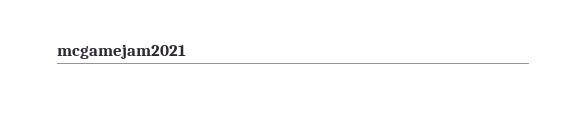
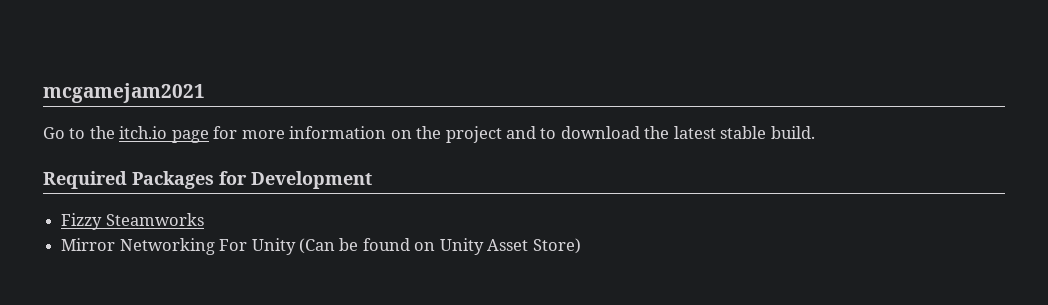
+ Go to the itch.io page for more information on the project and to download the latest stable build.
+ Required Packages for Development
+ Fizzy Steamworks
+ Mirror Networking For Unity (Can be found on Unity Asset Store)

